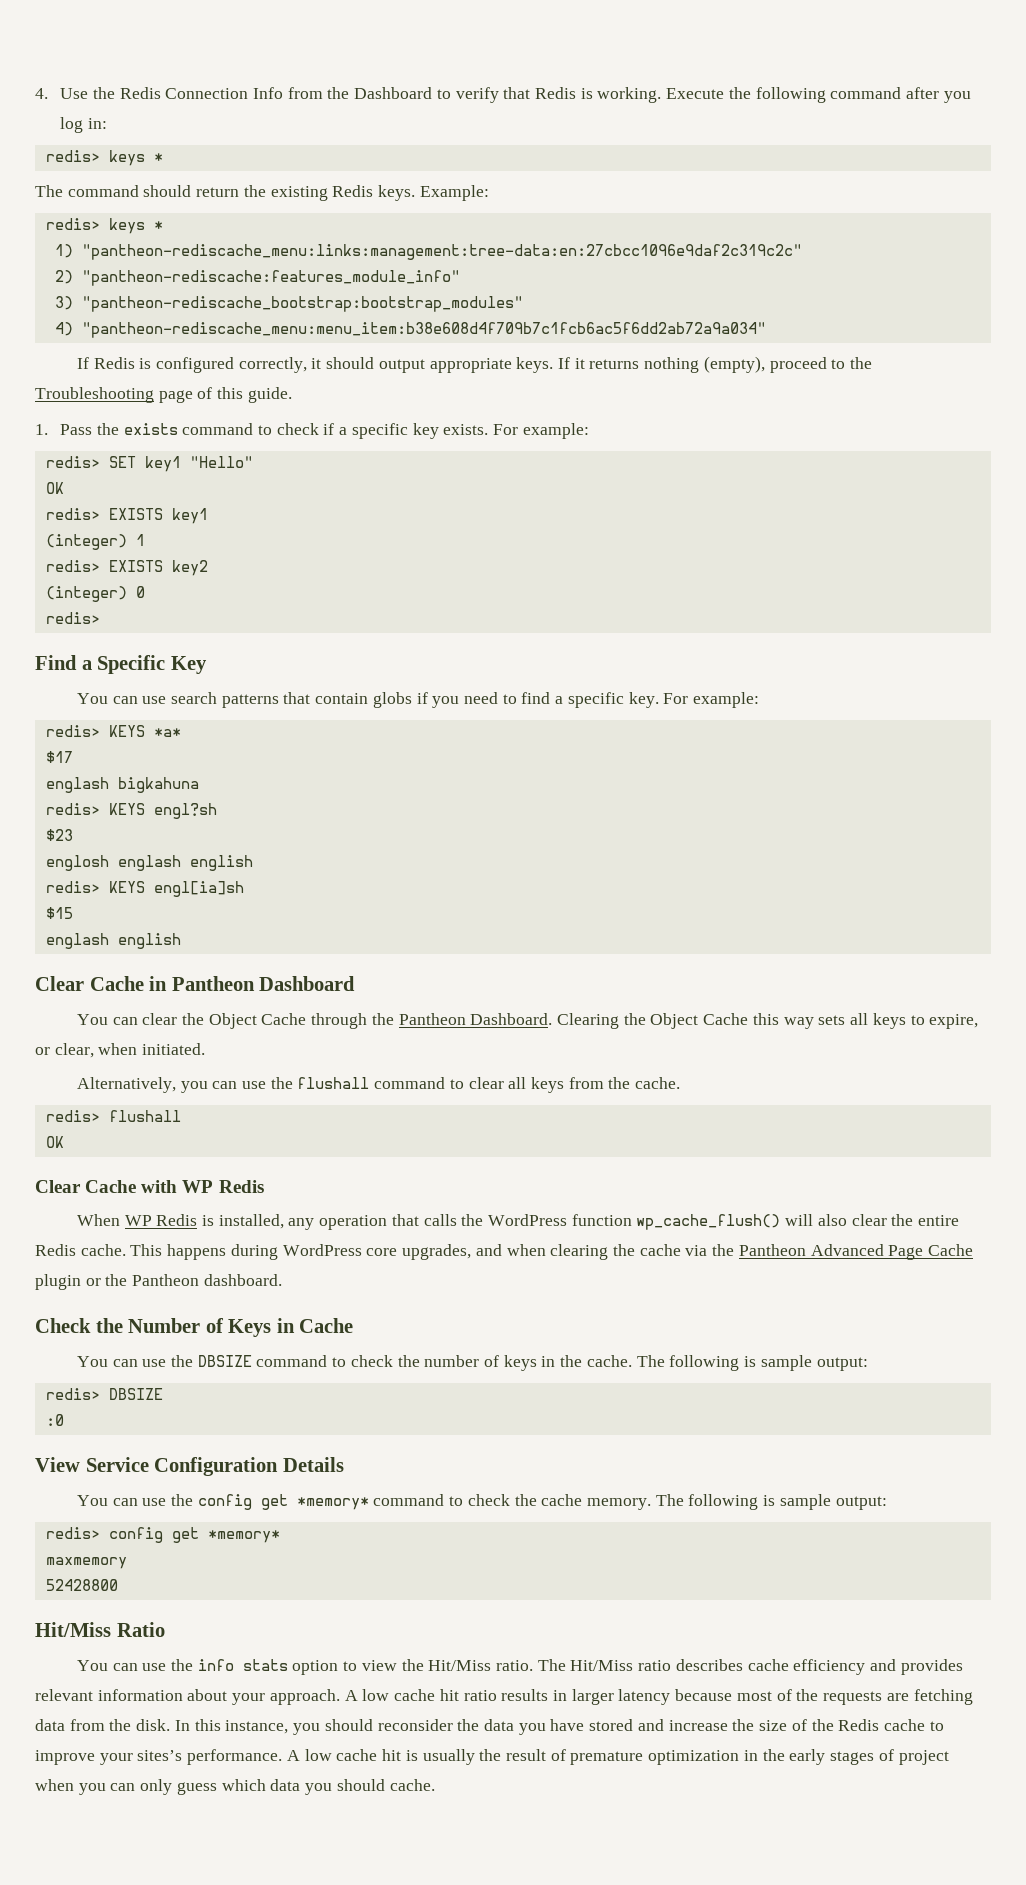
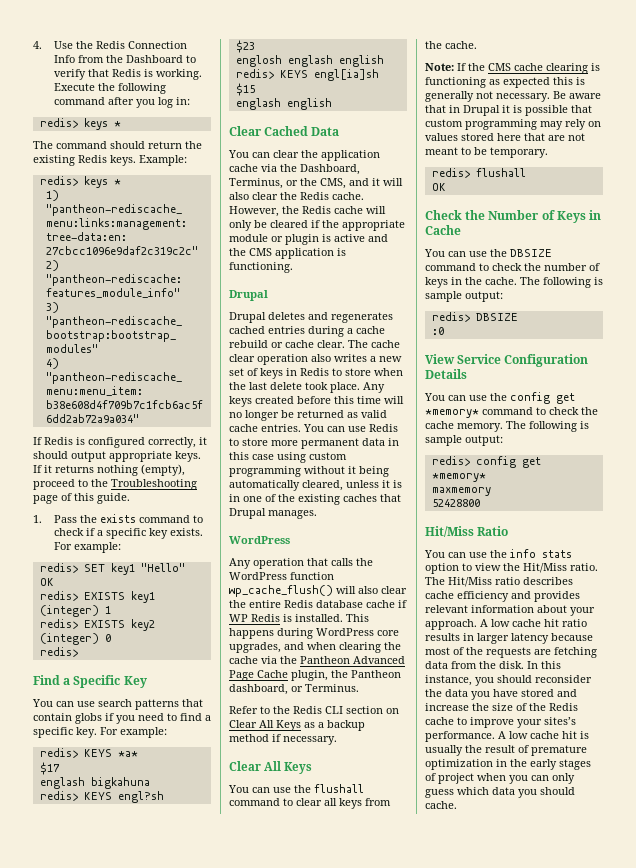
- Clear Cache in Pantheon Dashboard
+ Clear Cached Data
- You can clear the Object Cache through the Pantheon Dashboard. Clearing the Object Cache this way sets all keys to expire, or clear, when initiated.
- Alternatively, you can use the flushall command to clear all keys from the cache.
- redis> flushall
- OK
- Clear Cache with WP Redis
- When WP Redis is installed, any operation that calls the WordPress function wp_cache_flush() will also clear the entire Redis cache.
+ You can clear the application cache via the Dashboard, Terminus, or the CMS, and it will also clear the Redis cache. However, the Redis cache will only be cleared if the appropriate module or plugin is active and the CMS application is functioning.
+ Drupal
+ Drupal deletes and regenerates cached entries during a cache rebuild or cache clear. The cache clear operation also writes a new set of keys in Redis to store when the last delete took place. Any keys created before this time will no longer be returned as valid cache entries. You can use Redis to store more permanent data in this case using custom programming without it being automatically cleared, unless it is in one of the existing caches that Drupal manages.
+ WordPress
+ Any operation that calls the WordPress function wp_cache_flush() will also clear the entire Redis database cache if WP Redis is installed.
- This happens during WordPress core upgrades, and when clearing the cache via the Pantheon Advanced Page Cache plugin or the Pantheon dashboard.
+ This happens during WordPress core upgrades, and when clearing the cache via the Pantheon Advanced Page Cache plugin, the Pantheon dashboard, or Terminus.
+ Refer to the Redis CLI section on Clear All Keys as a backup method if necessary.
+ Clear All Keys
+ You can use the flushall command to clear all keys from the cache.
+ Note: If the CMS cache clearing is functioning as expected this is generally not necessary. Be aware that in Drupal it is possible that custom programming may rely on values stored here that are not meant to be temporary.
+ redis> flushall
+ OK

